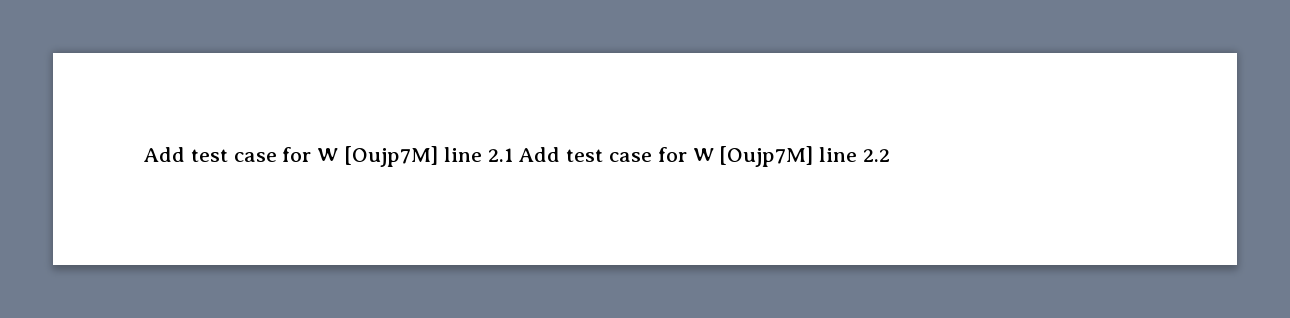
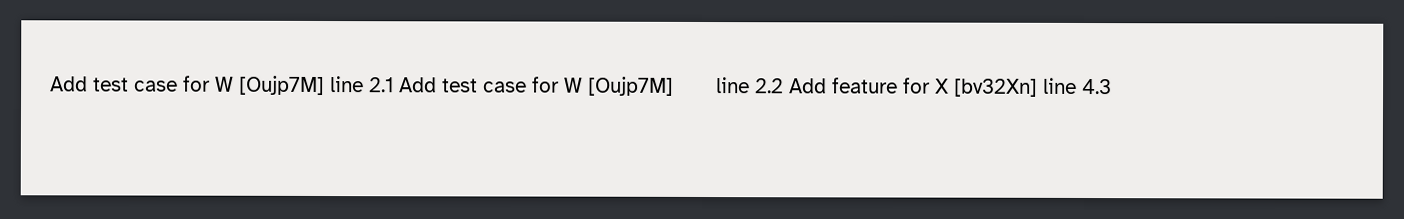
- Add test case for W [Oujp7M] line 2.1 Add test case for W [Oujp7M] line 2.2
+ Add test case for W [Oujp7M] line 2.1 Add test case for W [Oujp7M] line 2.2 Add feature for X [bv32Xn] line 4.3

